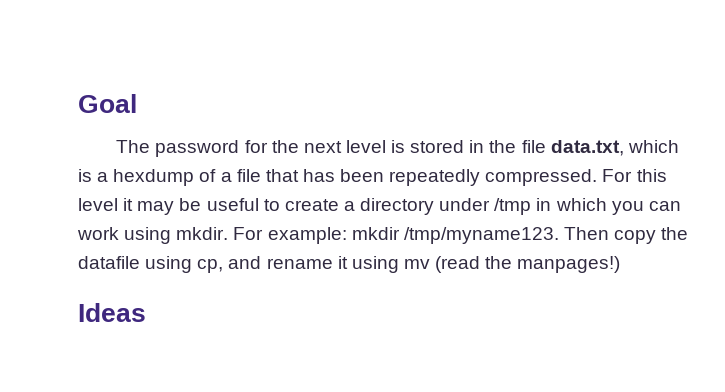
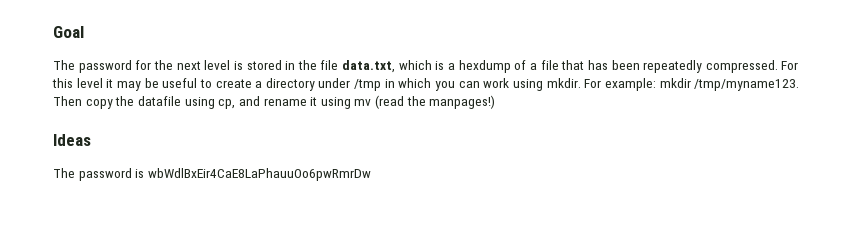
+ The password is wbWdlBxEir4CaE8LaPhauuOo6pwRmrDw

